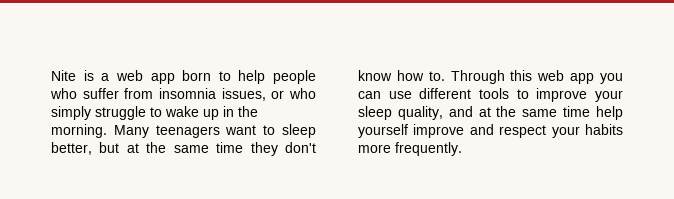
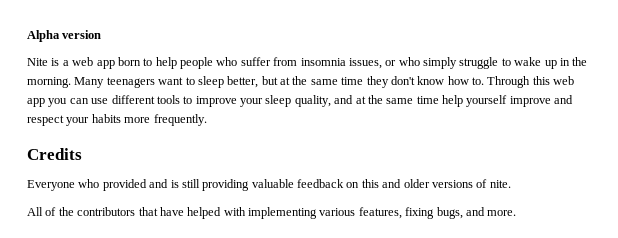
+ Alpha version
+ Credits
+ Everyone who provided and is still providing valuable feedback on this and older versions of nite.
+ All of the contributors that have helped with implementing various features, fixing bugs, and more.

